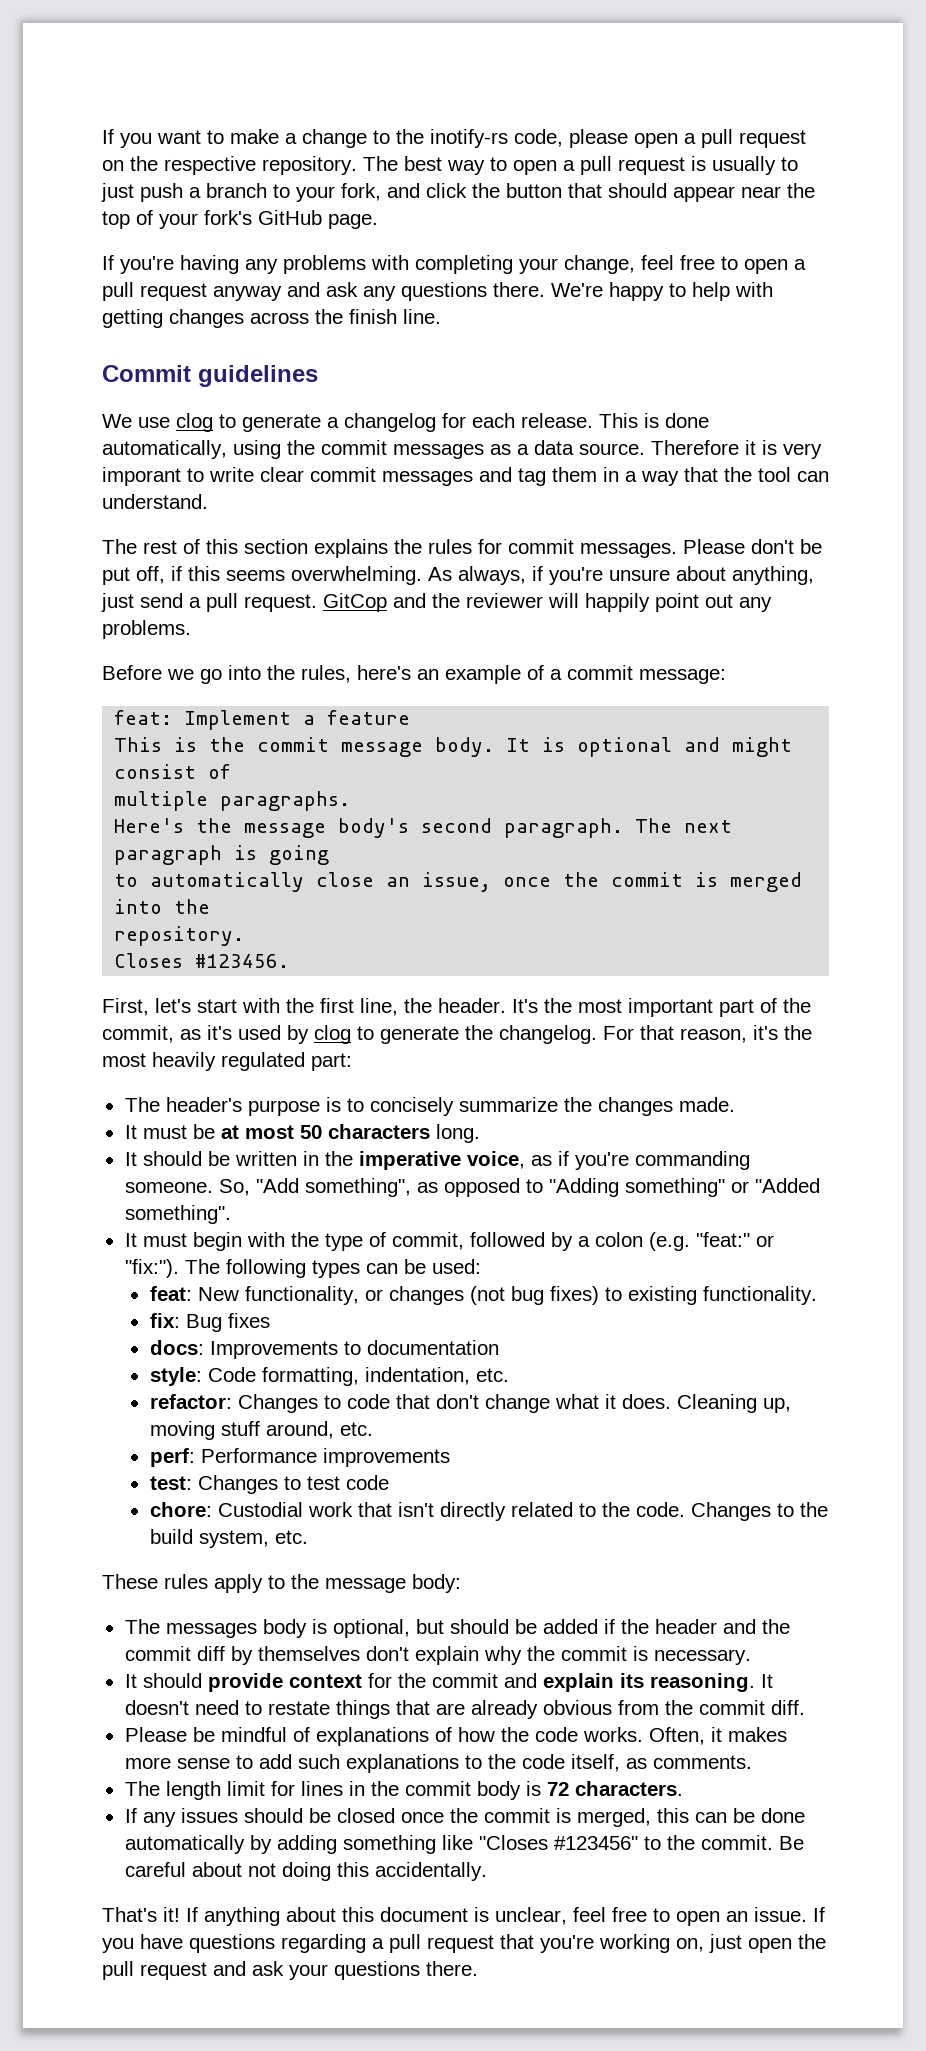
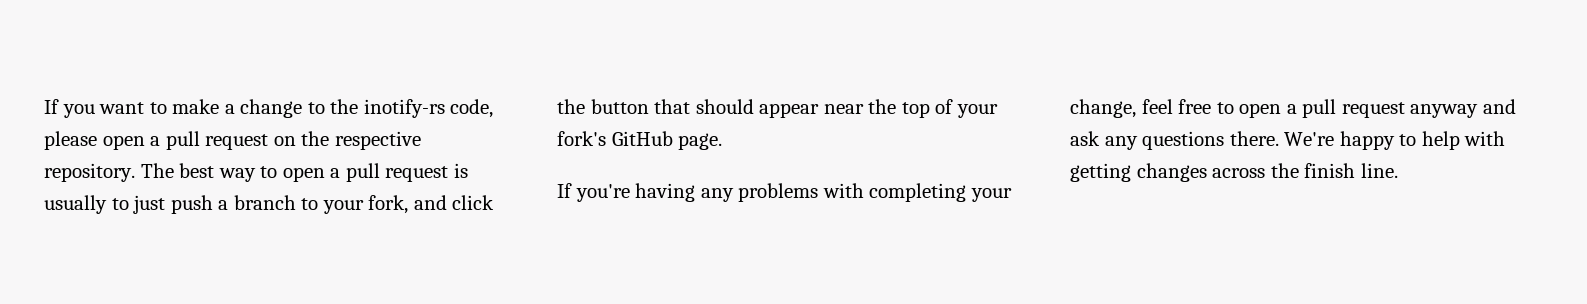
- Commit guidelines
- We use clog to generate a changelog for each release. This is done automatically, using the commit messages as a data source. Therefore it is very imporant to write clear commit messages and tag them in a way that the tool can understand.
- The rest of this section explains the rules for commit messages. Please don't be put off, if this seems overwhelming. As always, if you're unsure about anything, just send a pull request. GitCop and the reviewer will happily point out any problems.
- Before we go into the rules, here's an example of a commit message:
- feat: Implement a feature
- This is the commit message body. It is optional and might consist of
- multiple paragraphs.
- Here's the message body's second paragraph. The next paragraph is going
- to automatically close an issue, once the commit is merged into the
- repository.
- Closes #123456.
- First, let's start with the first line, the header. It's the most important part of the commit, as it's used by clog to generate the changelog. For that reason, it's the most heavily regulated part:
- The header's purpose is to concisely summarize the changes made.
- It must be at most 50 characters long.
- It should be written in the imperative voice, as if you're commanding someone. So, "Add something", as opposed to "Adding something" or "Added something".
- It must begin with the type of commit, followed by a colon (e.g. "feat:" or "fix:"). The following types can be used:
- feat: New functionality, or changes (not bug fixes) to existing functionality.
- fix: Bug fixes
- docs: Improvements to documentation
- style: Code formatting, indentation, etc.
- refactor: Changes to code that don't change what it does. Cleaning up, moving stuff around, etc.
- perf: Performance improvements
- test: Changes to test code
- chore: Custodial work that isn't directly related to the code. Changes to the build system, etc.
- These rules apply to the message body:
- The messages body is optional, but should be added if the header and the commit diff by themselves don't explain why the commit is necessary.
- It should provide context for the commit and explain its reasoning. It doesn't need to restate things that are already obvious from the commit diff.
- Please be mindful of explanations of how the code works. Often, it makes more sense to add such explanations to the code itself, as comments.
- The length limit for lines in the commit body is 72 characters.
- If any issues should be closed once the commit is merged, this can be done automatically by adding something like "Closes #123456" to the commit. Be careful about not doing this accidentally.
- That's it! If anything about this document is unclear, feel free to open an issue. If you have questions regarding a pull request that you're working on, just open the pull request and ask your questions there.

